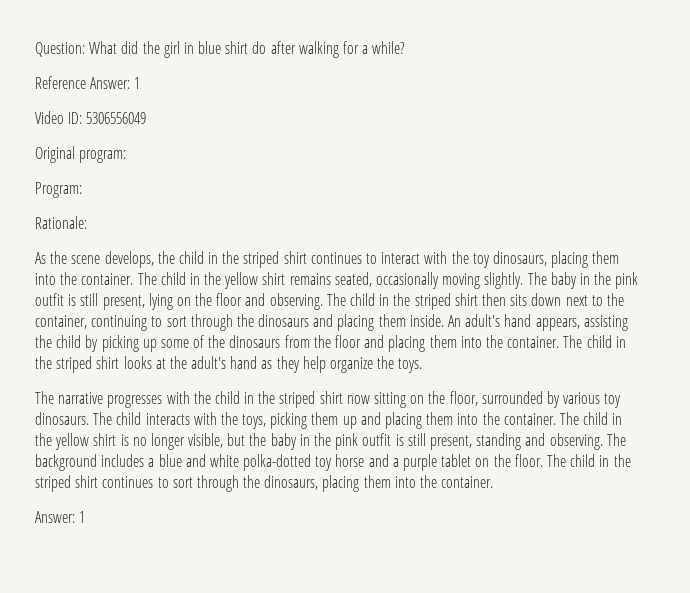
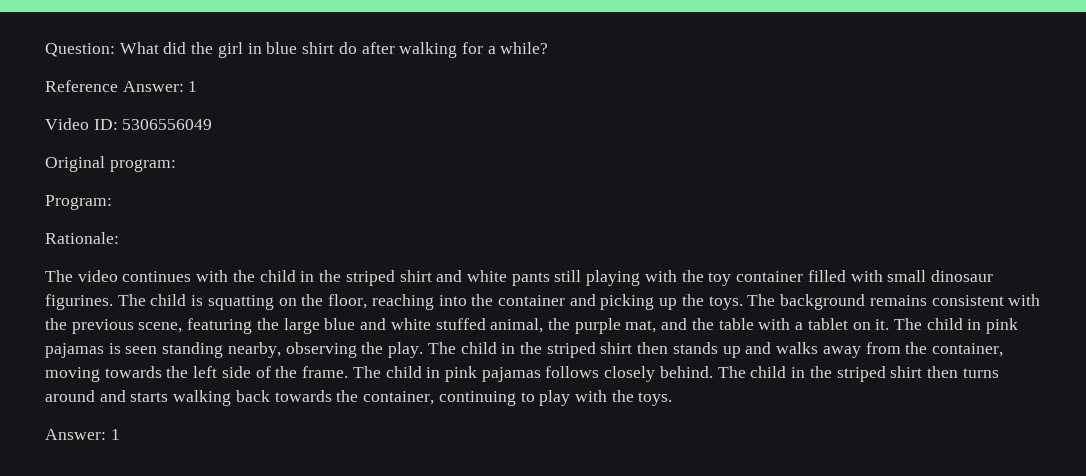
- As the scene develops, the child in the striped shirt continues to interact with the toy dinosaurs, placing them into the container. The child in the yellow shirt remains seated, occasionally moving slightly. The baby in the pink outfit is still present, lying on the floor and observing. The child in the striped shirt then sits down next to the container, continuing to sort through the dinosaurs and placing them inside. An adult's hand appears, assisting the child by picking up some of the dinosaurs from the floor and placing them into the container. The child in the striped shirt looks at the adult's hand as they help organize the toys.
- The narrative progresses with the child in the striped shirt now sitting on the floor, surrounded by various toy dinosaurs. The child interacts with the toys, picking them up and placing them into the container. The child in the yellow shirt is no longer visible, but the baby in the pink outfit is still present, standing and observing. The background includes a blue and white polka-dotted toy horse and a purple tablet on the floor. The child in the striped shirt continues to sort through the dinosaurs, placing them into the container.
+ The video continues with the child in the striped shirt and white pants still playing with the toy container filled with small dinosaur figurines. The child is squatting on the floor, reaching into the container and picking up the toys. The background remains consistent with the previous scene, featuring the large blue and white stuffed animal, the purple mat, and the table with a tablet on it. The child in pink pajamas is seen standing nearby, observing the play. The child in the striped shirt then stands up and walks away from the container, moving towards the left side of the frame. The child in pink pajamas follows closely behind. The child in the striped shirt then turns around and starts walking back towards the container, continuing to play with the toys.

